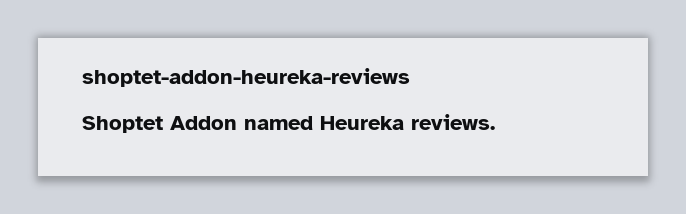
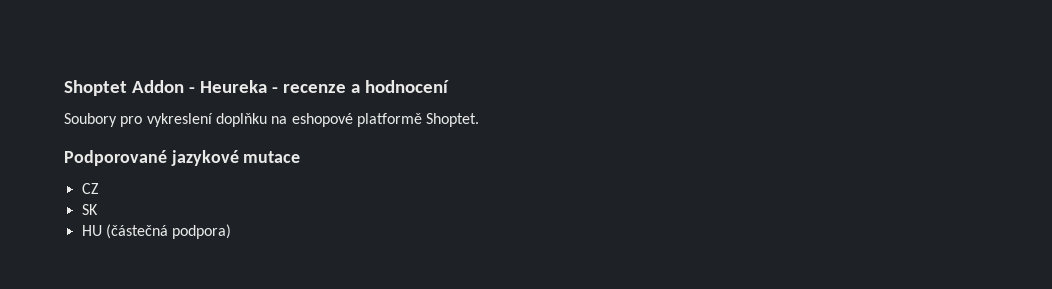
- shoptet-addon-heureka-reviews
- Shoptet Addon named Heureka reviews.
+ Shoptet Addon - Heureka - recenze a hodnocení
+ Soubory pro vykreslení doplňku na eshopové platformě Shoptet.
+ Podporované jazykové mutace
+ CZ
+ SK
+ HU (částečná podpora)

